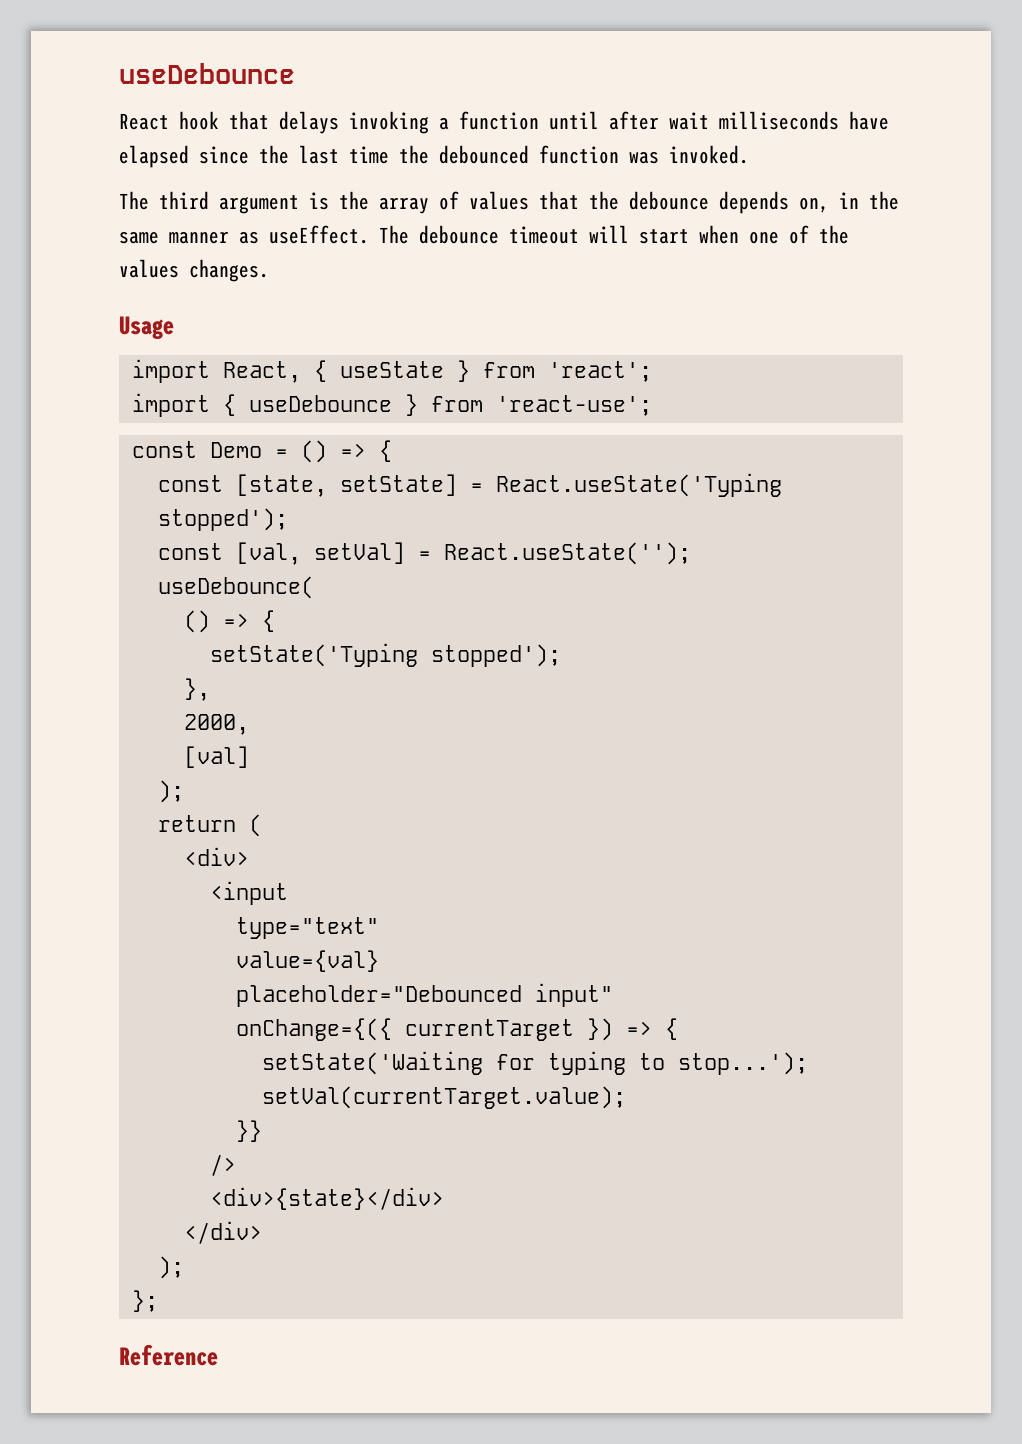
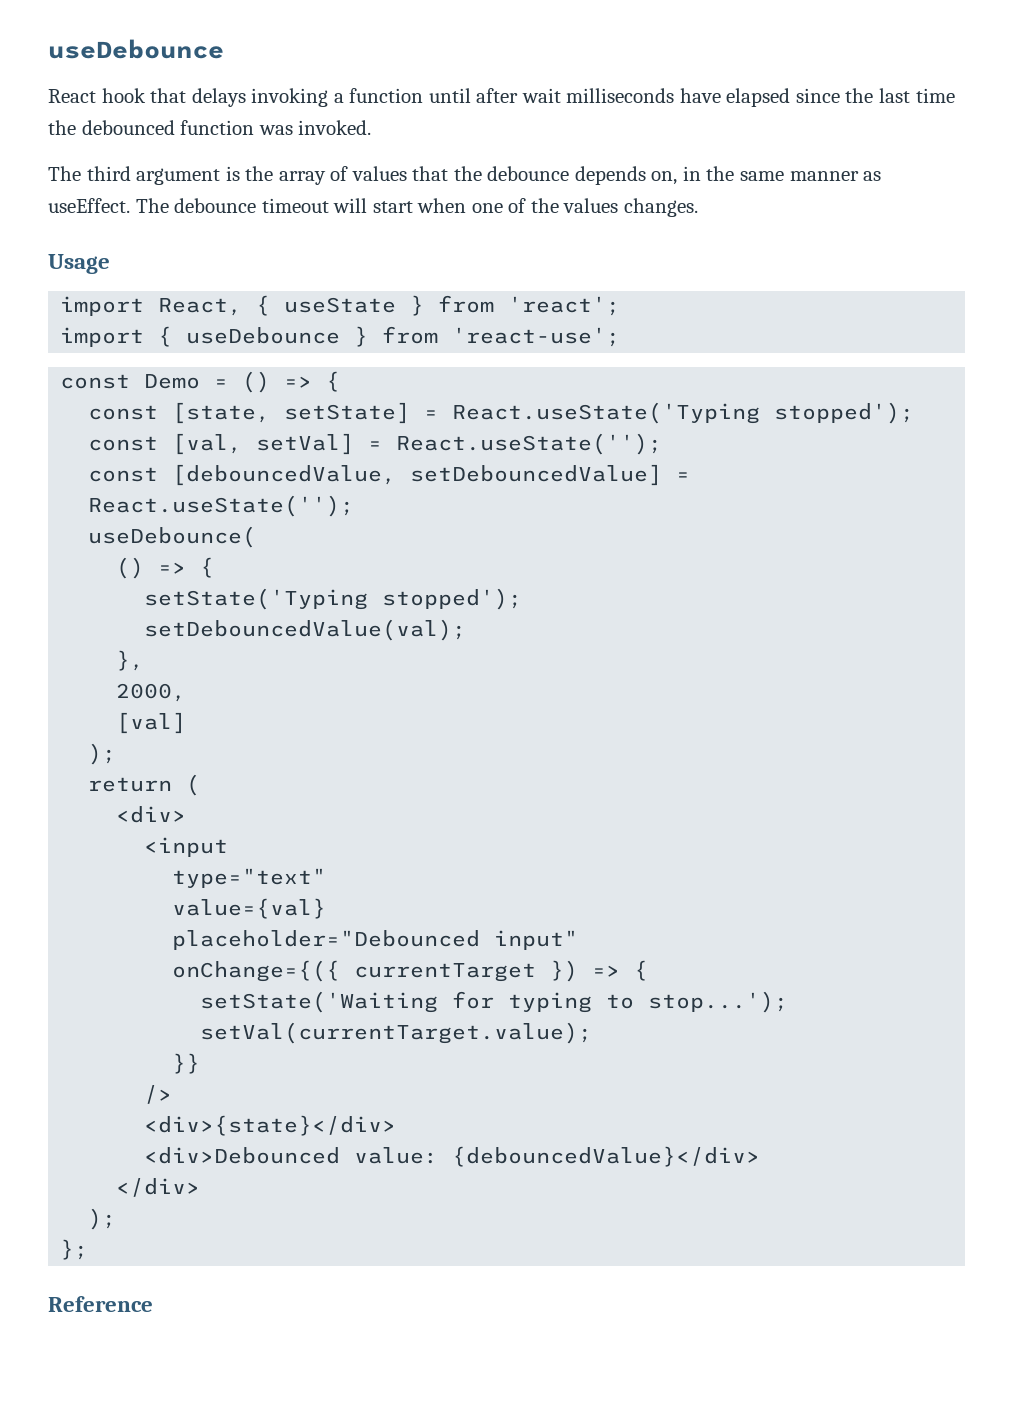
+ const [debouncedValue, setDebouncedValue] = React.useState('');
+ setDebouncedValue(val);
+ <div>Debounced value: {debouncedValue}</div>

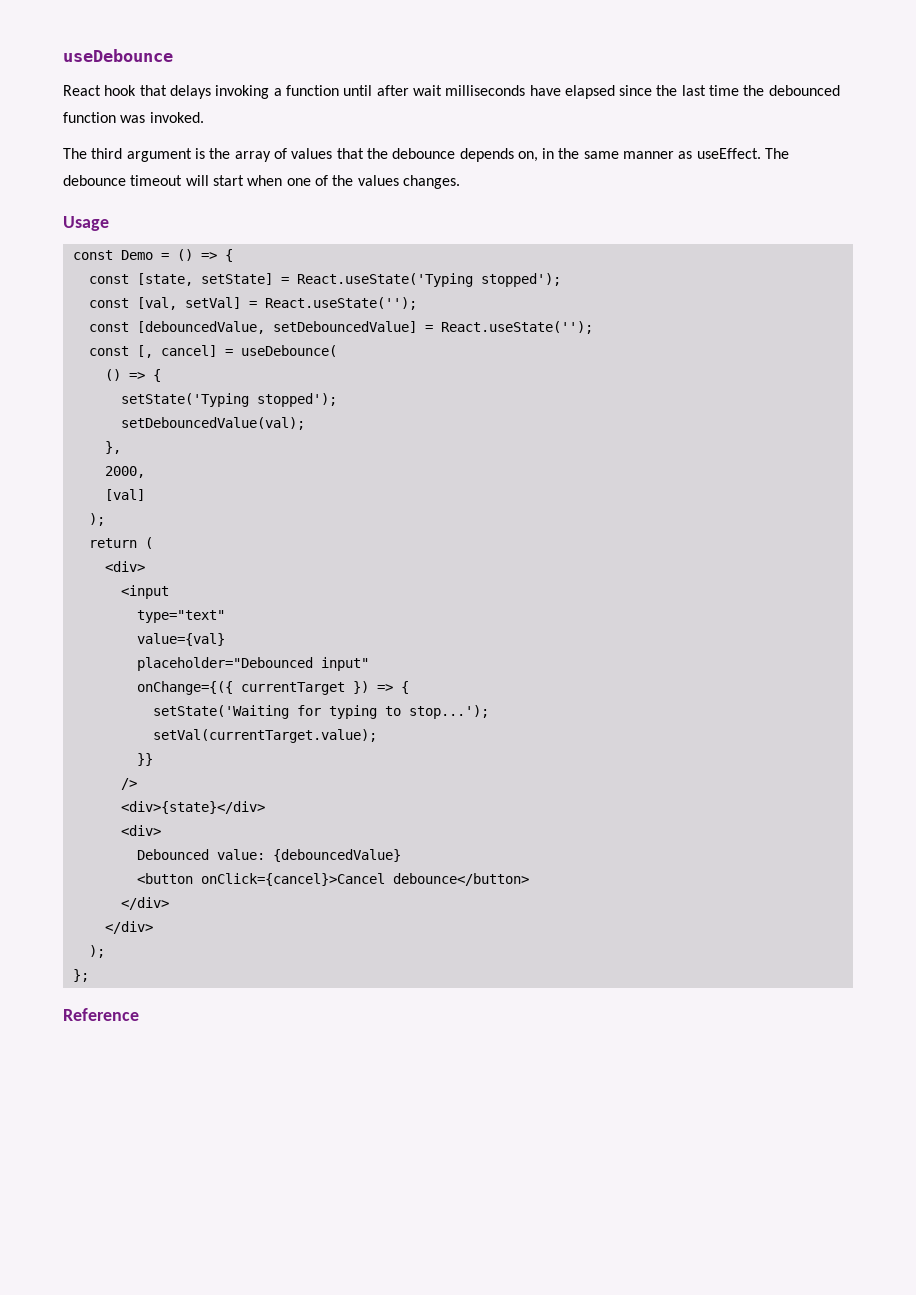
- import React, { useState } from 'react';
- import { useDebounce } from 'react-use';
- useDebounce(
+ const [, cancel] = useDebounce(
  <div>{state}</div>
- <div>Debounced value: {debouncedValue}</div>
+ <div>
+ Debounced value: {debouncedValue}
+ <button onClick={cancel}>Cancel debounce</button>
+ </div>

